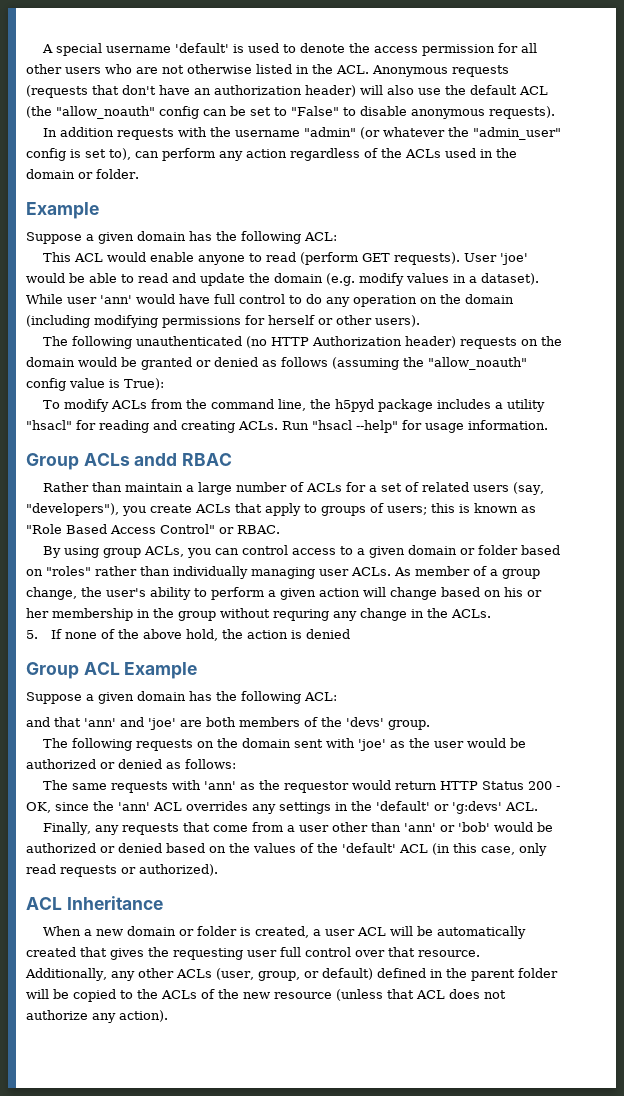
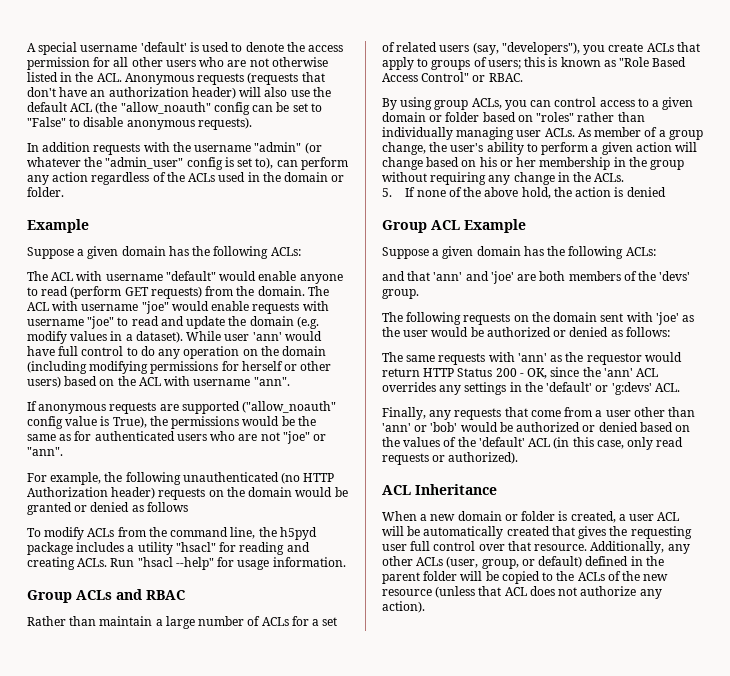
  In addition requests with the username "admin" (or whatever the "admin_user" config is set to), can perform any action regardless of the ACLs used in the domain or folder.
  Example
- Suppose a given domain has the following ACL:
- This ACL would enable anyone to read (perform GET requests). User 'joe' would be able to read and update the domain (e.g. modify values in a dataset).
+ Suppose a given domain has the following ACLs:
+ The ACL with username "default" would enable anyone to read (perform GET requests) from the domain. The ACL with username "joe" would enable requests with username "joe" to read and update the domain (e.g. modify values in a dataset).
- While user 'ann' would have full control to do any operation on the domain (including modifying permissions for herself or other users).
- The following unauthenticated (no HTTP Authorization header) requests on the domain would be granted or denied as follows (assuming the "allow_noauth" config value is True):
+ While user 'ann' would have full control to do any operation on the domain (including modifying permissions for herself or other users) based on the ACL with username "ann".
+ If anonymous requests are supported ("allow_noauth" config value is True), the permissions would be the same as for authenticated users who are not "joe" or "ann".
+ For example, the following unauthenticated (no HTTP Authorization header) requests on the domain would be granted or denied as follows
- Group ACLs andd RBAC
+ Group ACLs and RBAC
- As member of a group change, the user's ability to perform a given action will change based on his or her membership in the group without requring any change in the ACLs.
+ As member of a group change, the user's ability to perform a given action will change based on his or her membership in the group without requiring any change in the ACLs.
  Group ACL Example
- Suppose a given domain has the following ACL:
+ Suppose a given domain has the following ACLs:

